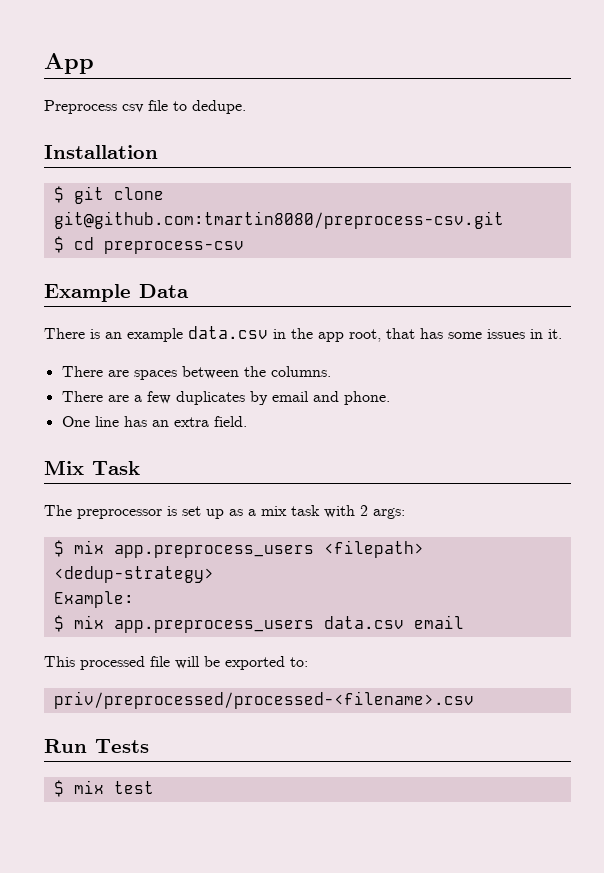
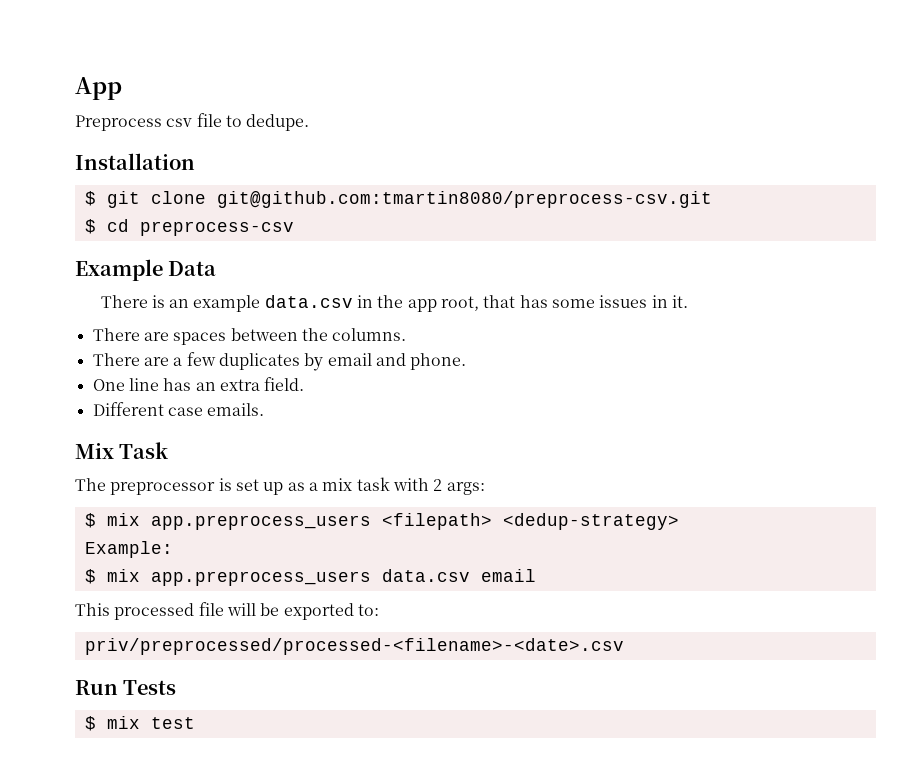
+ Different case emails.
- priv/preprocessed/processed-<filename>.csv
+ priv/preprocessed/processed-<filename>-<date>.csv

